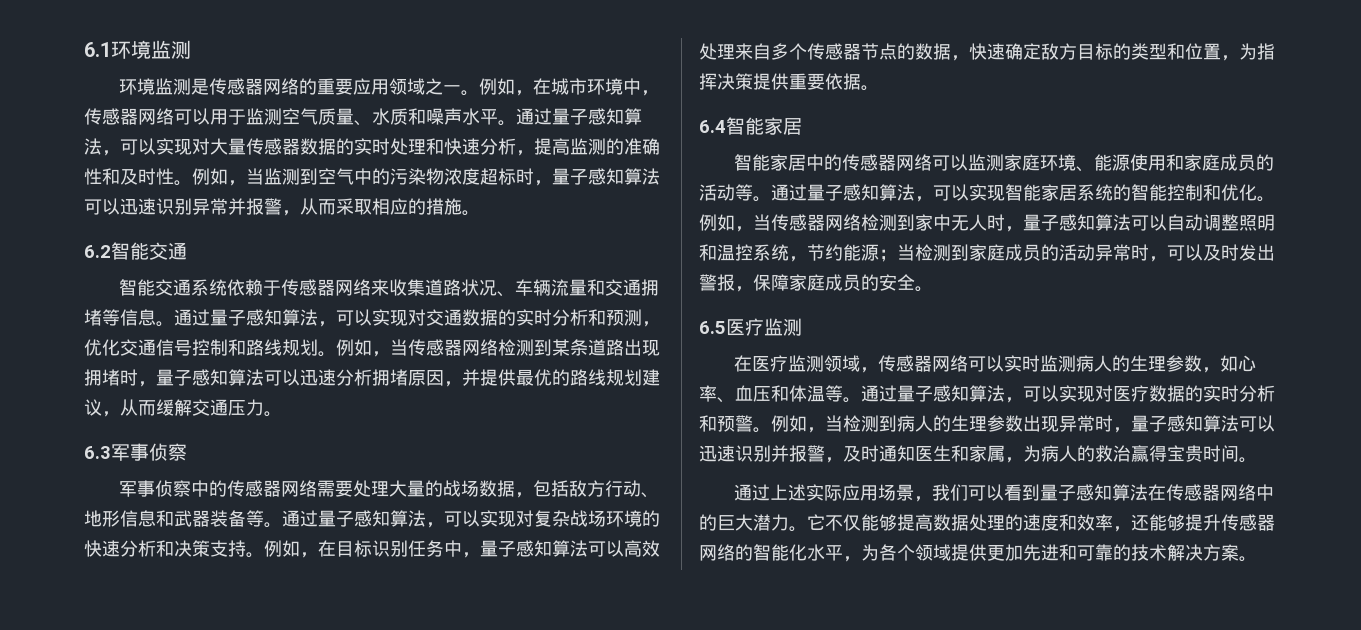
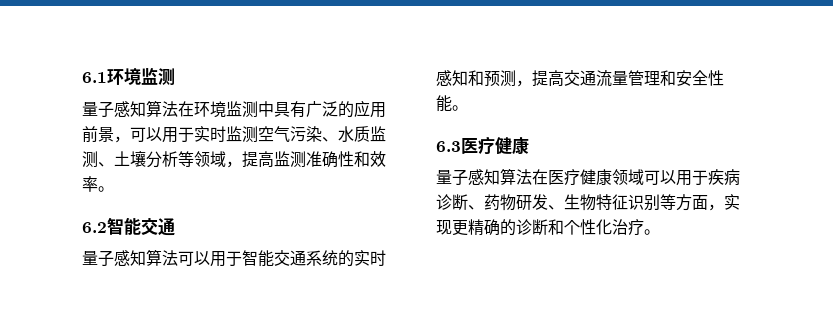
- 环境监测是传感器网络的重要应用领域之一。例如，在城市环境中，传感器网络可以用于监测空气质量、水质和噪声水平。通过量子感知算法，可以实现对大量传感器数据的实时处理和快速分析，提高监测的准确性和及时性。例如，当监测到空气中的污染物浓度超标时，量子感知算法可以迅速识别异常并报警，从而采取相应的措施。
+ 量子感知算法在环境监测中具有广泛的应用前景，可以用于实时监测空气污染、水质监测、土壤分析等领域，提高监测准确性和效率。
  6.2智能交通
- 智能交通系统依赖于传感器网络来收集道路状况、车辆流量和交通拥堵等信息。通过量子感知算法，可以实现对交通数据的实时分析和预测，优化交通信号控制和路线规划。例如，当传感器网络检测到某条道路出现拥堵时，量子感知算法可以迅速分析拥堵原因，并提供最优的路线规划建议，从而缓解交通压力。
- 6.3军事侦察
- 军事侦察中的传感器网络需要处理大量的战场数据，包括敌方行动、地形信息和武器装备等。通过量子感知算法，可以实现对复杂战场环境的快速分析和决策支持。例如，在目标识别任务中，量子感知算法可以高效处理来自多个传感器节点的数据，快速确定敌方目标的类型和位置，为指挥决策提供重要依据。
- 6.4智能家居
- 智能家居中的传感器网络可以监测家庭环境、能源使用和家庭成员的活动等。通过量子感知算法，可以实现智能家居系统的智能控制和优化。例如，当传感器网络检测到家中无人时，量子感知算法可以自动调整照明和温控系统，节约能源；当检测到家庭成员的活动异常时，可以及时发出警报，保障家庭成员的安全。
- 6.5医疗监测
- 在医疗监测领域，传感器网络可以实时监测病人的生理参数，如心率、血压和体温等。通过量子感知算法，可以实现对医疗数据的实时分析和预警。例如，当检测到病人的生理参数出现异常时，量子感知算法可以迅速识别并报警，及时通知医生和家属，为病人的救治赢得宝贵时间。
- 通过上述实际应用场景，我们可以看到量子感知算法在传感器网络中的巨大潜力。它不仅能够提高数据处理的速度和效率，还能够提升传感器网络的智能化水平，为各个领域提供更加先进和可靠的技术解决方案。
+ 量子感知算法可以用于智能交通系统的实时感知和预测，提高交通流量管理和安全性能。
+ 6.3医疗健康
+ 量子感知算法在医疗健康领域可以用于疾病诊断、药物研发、生物特征识别等方面，实现更精确的诊断和个性化治疗。

